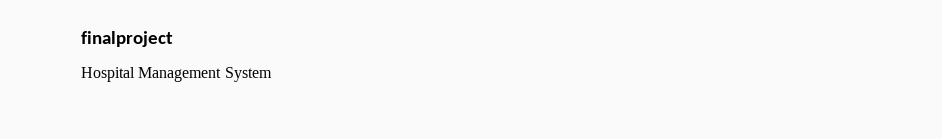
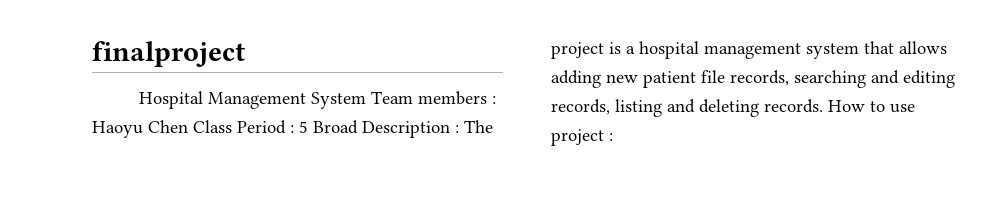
- Hospital Management System
+ Hospital Management System Team members : Haoyu Chen Class Period : 5 Broad Description : The project is a hospital management system that allows adding new patient file records, searching and editing records, listing and deleting records. How to use project :

